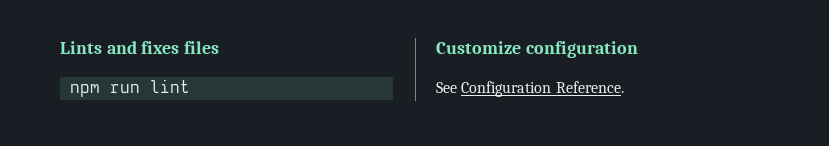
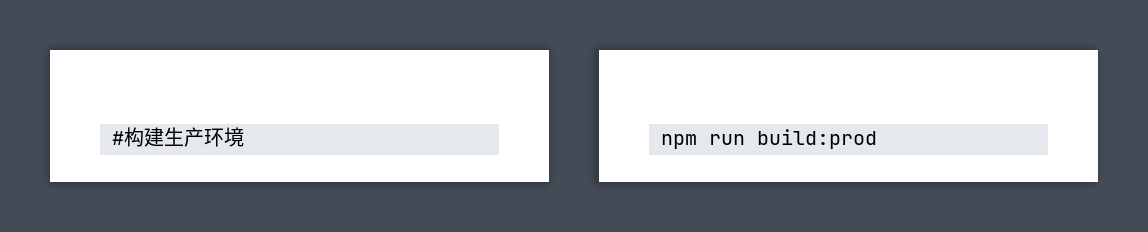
- Lints and fixes files
- npm run lint
- Customize configuration
- See Configuration Reference.
+ #构建生产环境
+ npm run build:prod

